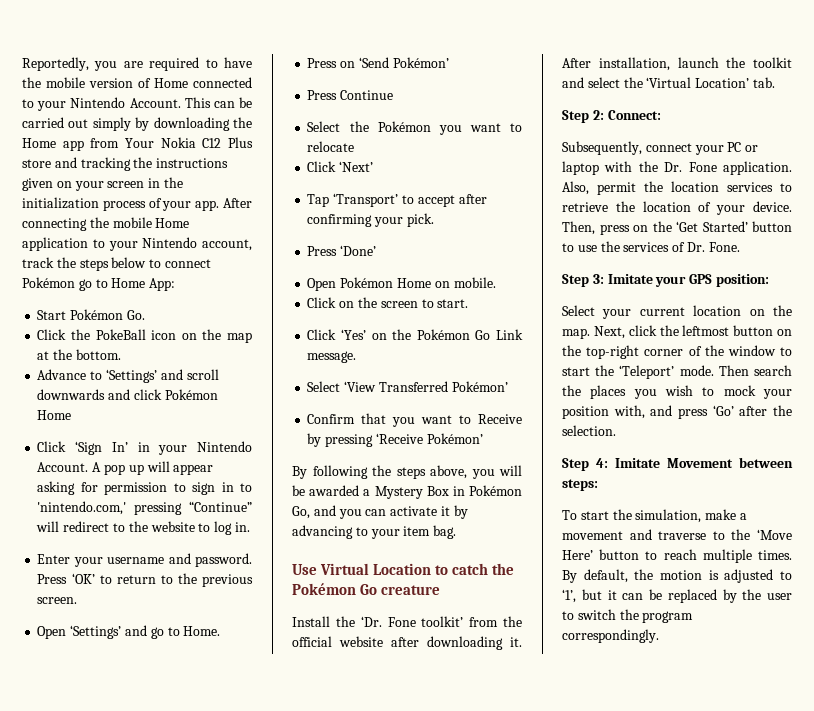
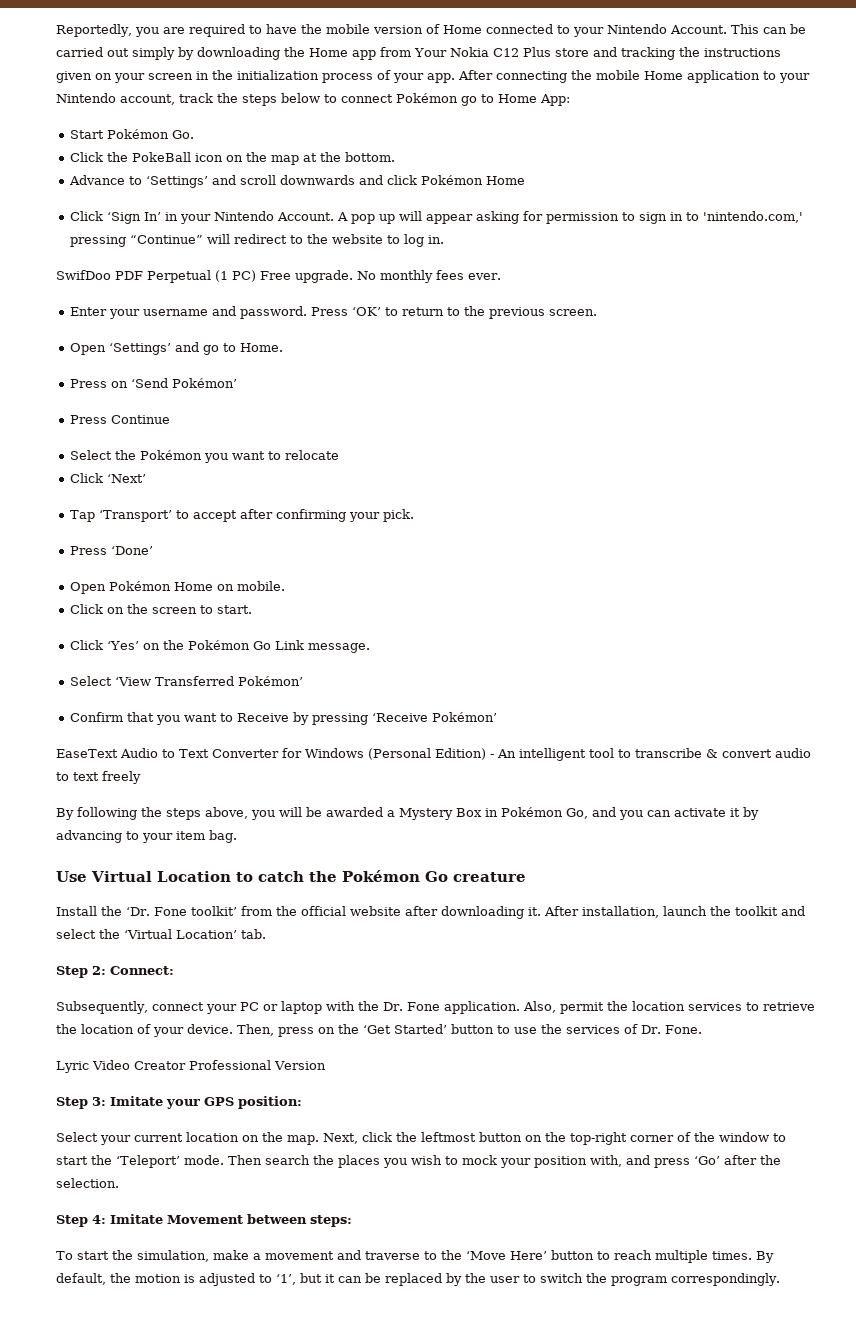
+ SwifDoo PDF Perpetual (1 PC) Free upgrade. No monthly fees ever.
+ EaseText Audio to Text Converter for Windows (Personal Edition) - An intelligent tool to transcribe & convert audio to text freely
+ Lyric Video Creator Professional Version

